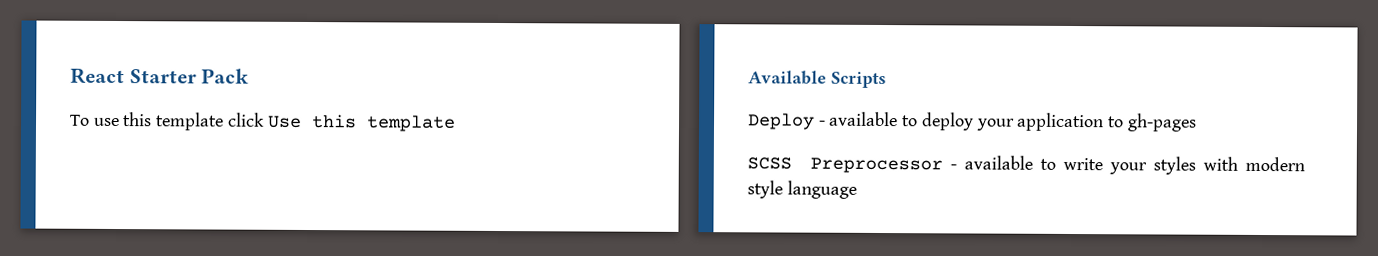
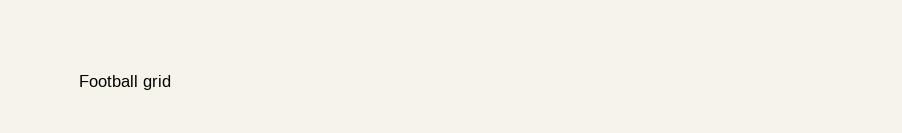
- React Starter Pack
- To use this template click Use this template
- Available Scripts
- Deploy - available to deploy your application to gh-pages
- SCSS Preprocessor - available to write your styles with modern style language
+ Football grid

